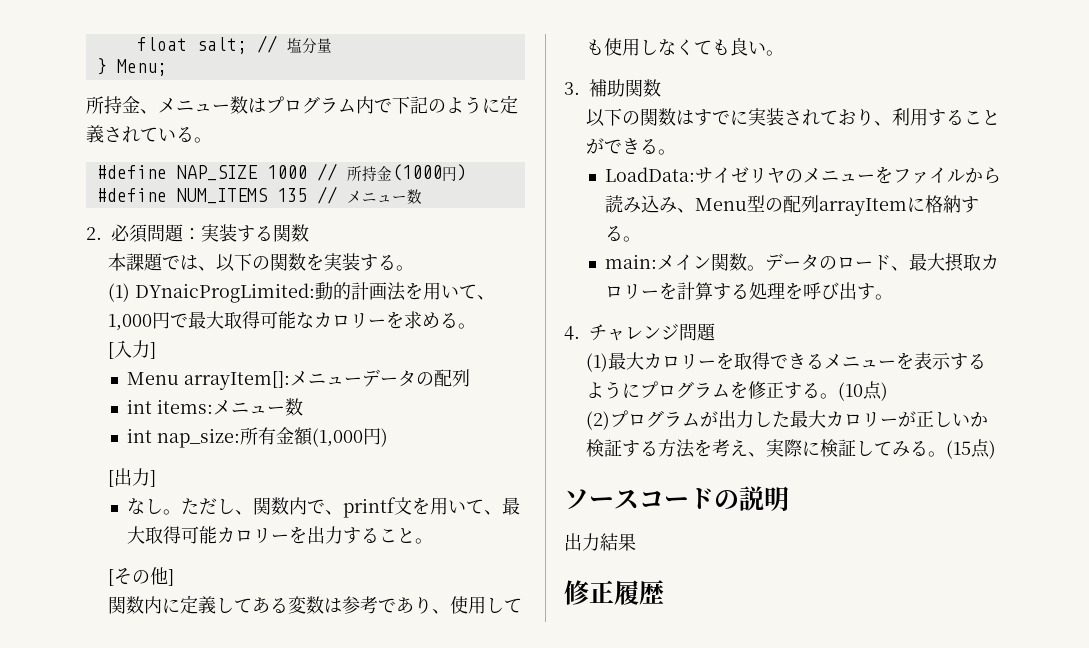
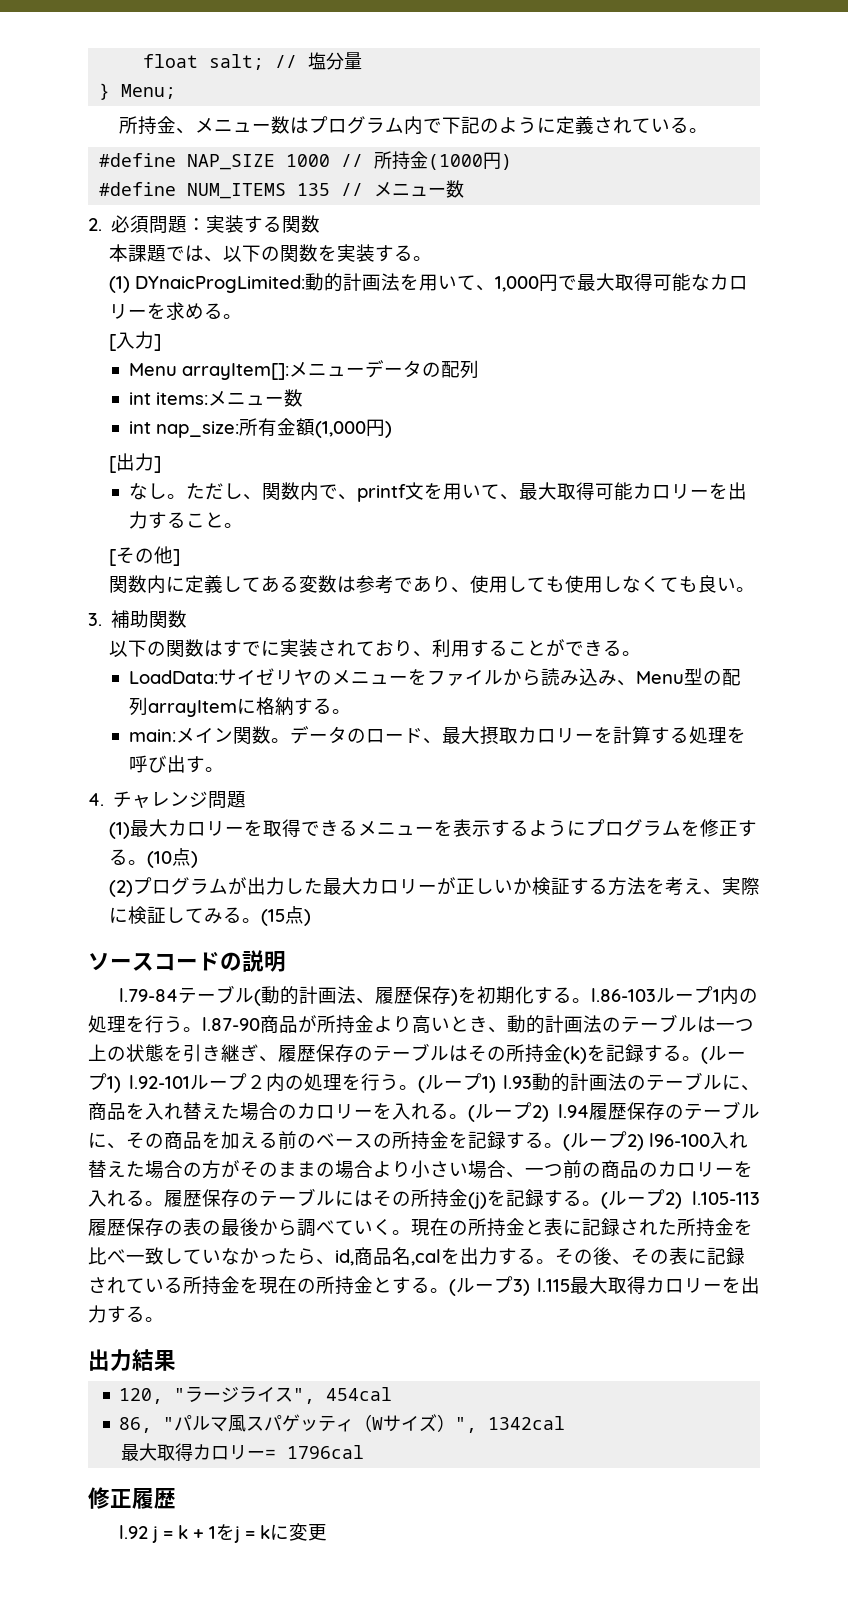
+ l.79-84テーブル(動的計画法、履歴保存)を初期化する。l.86-103ループ1内の処理を行う。l.87-90商品が所持金より高いとき、動的計画法のテーブルは一つ上の状態を引き継ぎ、履歴保存のテーブルはその所持金(k)を記録する。(ループ1) l.92-101ループ２内の処理を行う。(ループ1) l.93動的計画法のテーブルに、商品を入れ替えた場合のカロリーを入れる。(ループ2) l.94履歴保存のテーブルに、その商品を加える前のベースの所持金を記録する。(ループ2) l96-100入れ替えた場合の方がそのままの場合より小さい場合、一つ前の商品のカロリーを入れる。履歴保存のテーブルにはその所持金(j)を記録する。(ループ2) l.105-113履歴保存の表の最後から調べていく。現在の所持金と表に記録された所持金を比べ一致していなかったら、id,商品名,calを出力する。その後、その表に記録されている所持金を現在の所持金とする。(ループ3) l.115最大取得カロリーを出力する。
  出力結果
+ 120, "ラージライス", 454cal
+ 86, "パルマ風スパゲッティ（Wサイズ）", 1342cal
+ 最大取得カロリー= 1796cal
  修正履歴
+ l.92 j = k + 1をj = kに変更

